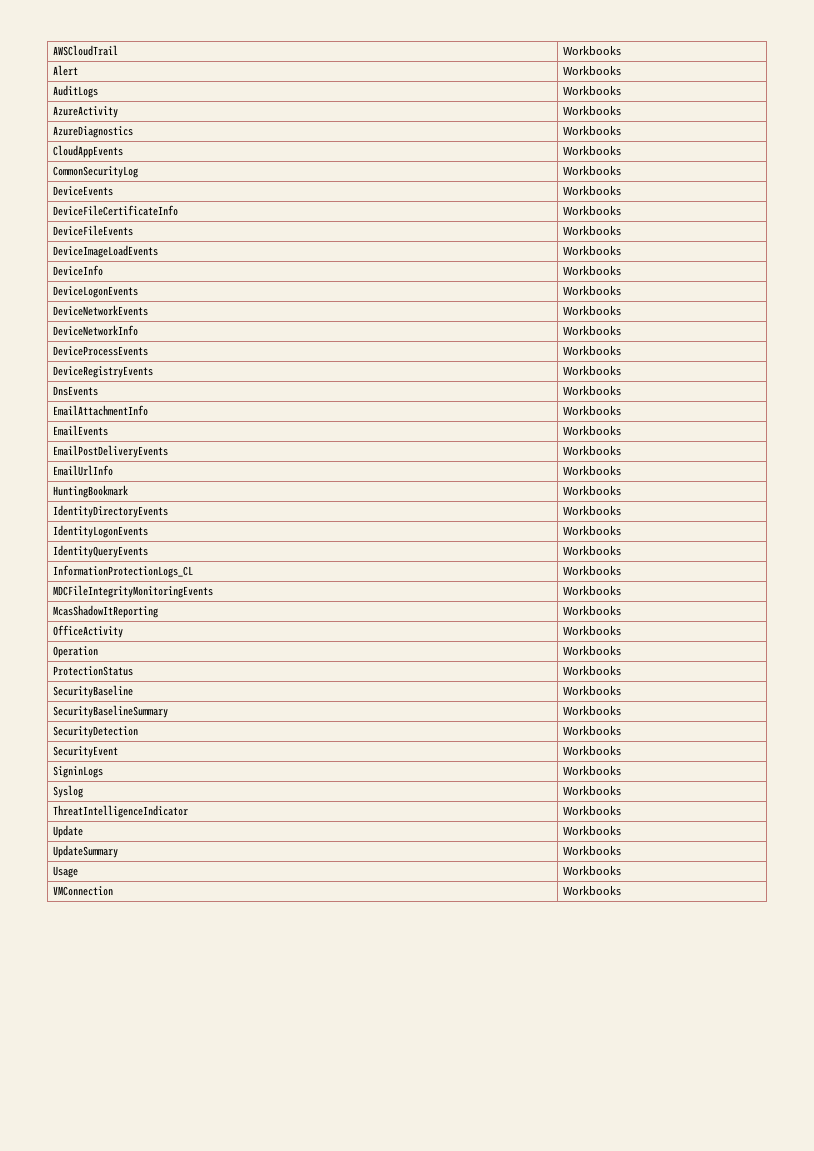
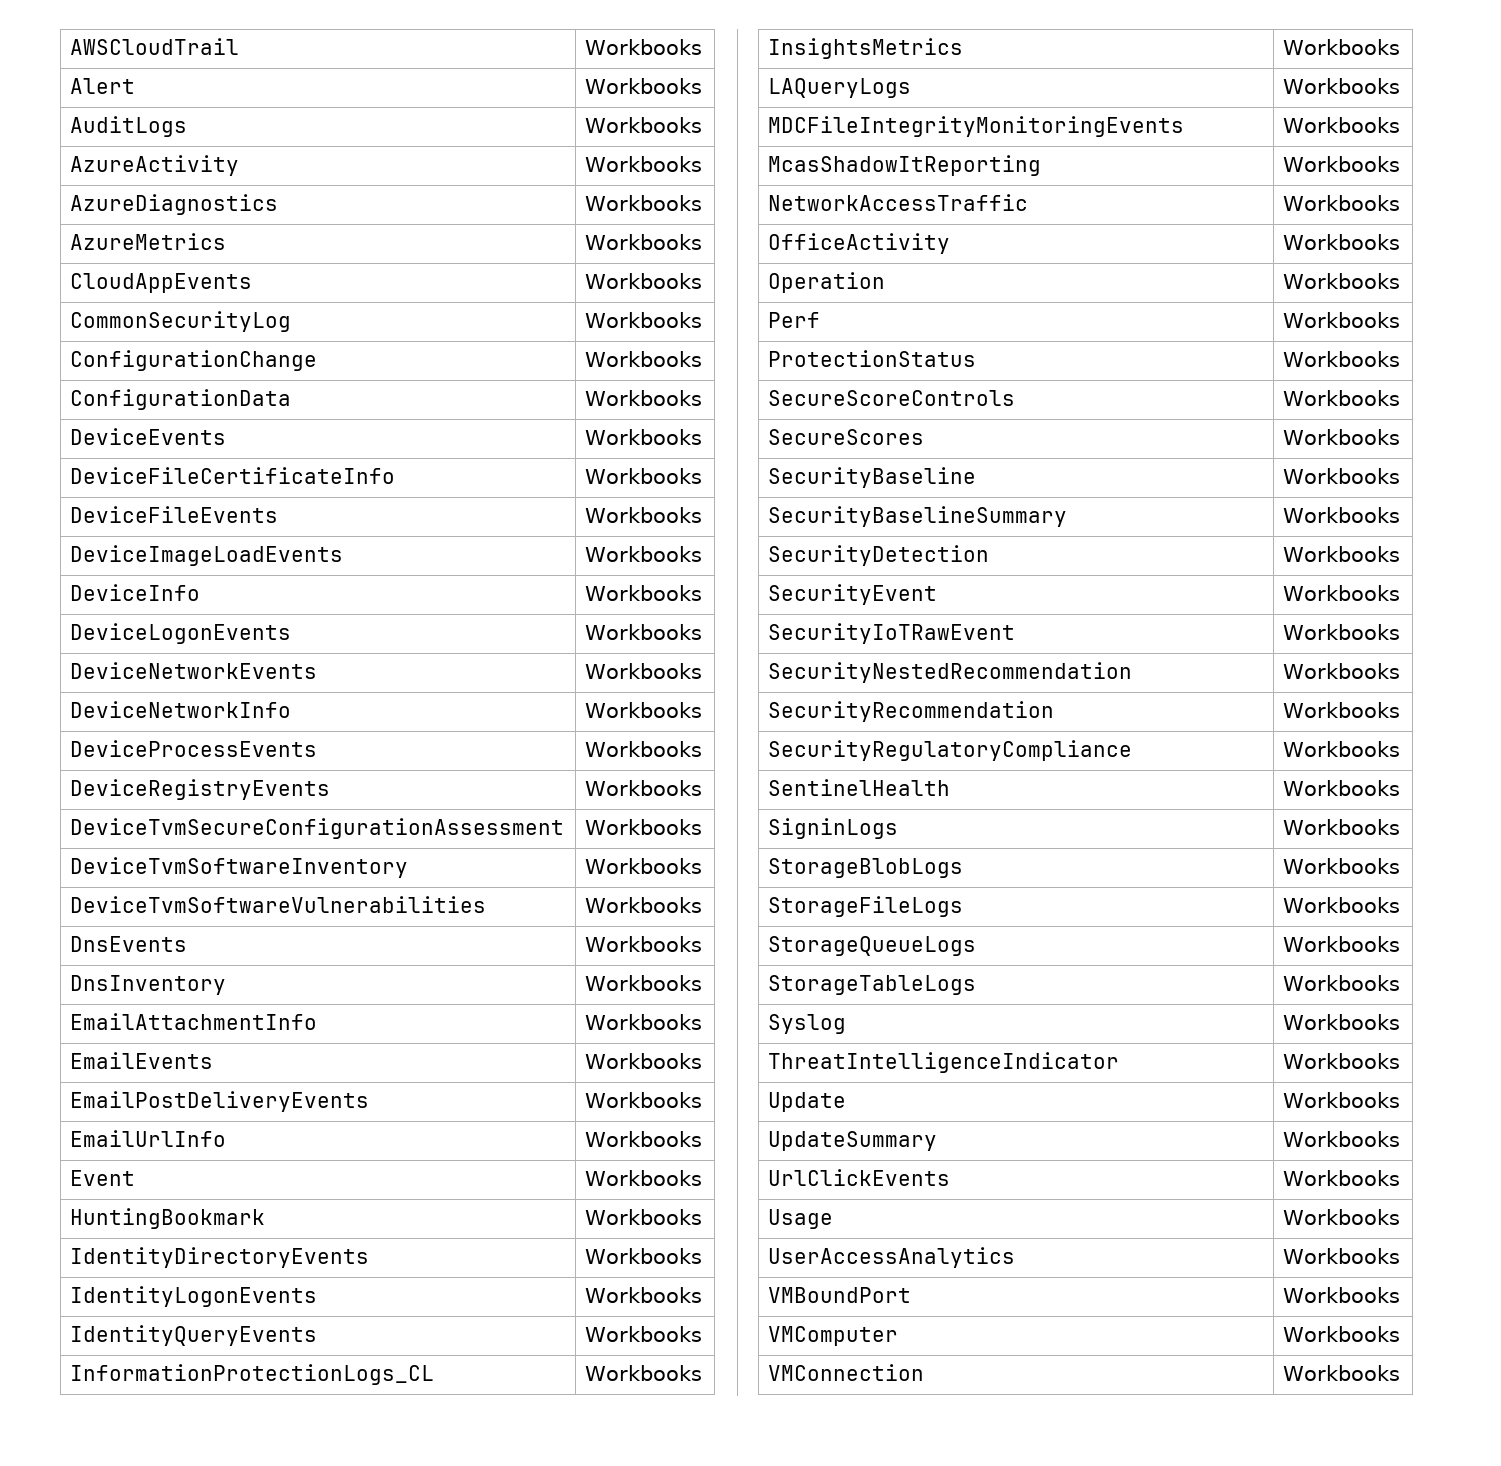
+ AzureMetrics | Workbooks
+ ConfigurationChange | Workbooks
+ ConfigurationData | Workbooks
+ DeviceTvmSecureConfigurationAssessment | Workbooks
+ DeviceTvmSoftwareInventory | Workbooks
+ DeviceTvmSoftwareVulnerabilities | Workbooks
+ DnsInventory | Workbooks
+ Event | Workbooks
+ InsightsMetrics | Workbooks
+ LAQueryLogs | Workbooks
+ NetworkAccessTraffic | Workbooks
+ Perf | Workbooks
+ SecureScoreControls | Workbooks
+ SecureScores | Workbooks
+ SecurityIoTRawEvent | Workbooks
+ SecurityNestedRecommendation | Workbooks
+ SecurityRecommendation | Workbooks
+ SecurityRegulatoryCompliance | Workbooks
+ SentinelHealth | Workbooks
  SigninLogs | Workbooks
+ StorageBlobLogs | Workbooks
+ StorageFileLogs | Workbooks
+ StorageQueueLogs | Workbooks
+ StorageTableLogs | Workbooks
+ UrlClickEvents | Workbooks
+ UserAccessAnalytics | Workbooks
+ VMBoundPort | Workbooks
+ VMComputer | Workbooks

